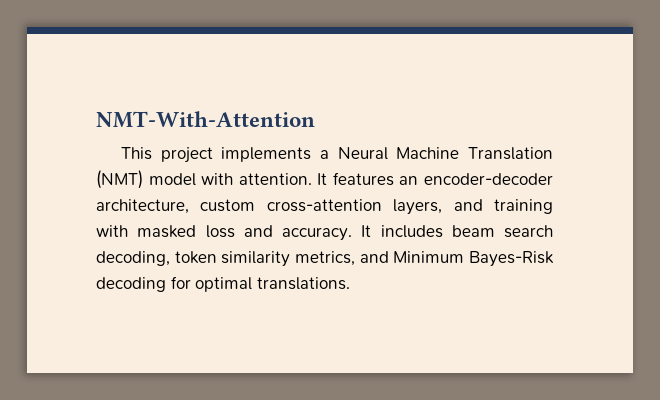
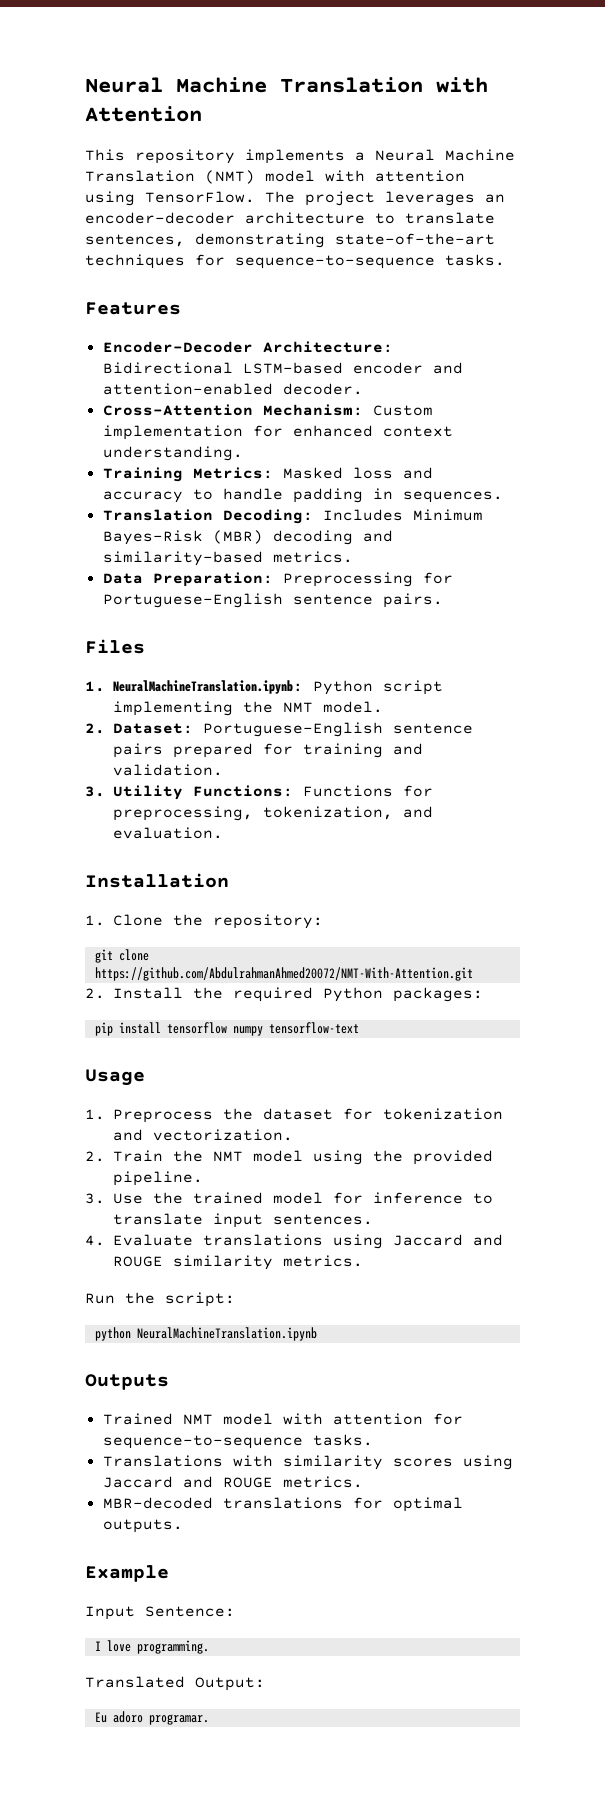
- NMT-With-Attention
+ Neural Machine Translation with Attention
- This project implements a Neural Machine Translation (NMT) model with attention. It features an encoder-decoder architecture, custom cross-attention layers, and training with masked loss and accuracy. It includes beam search decoding, token similarity metrics, and Minimum Bayes-Risk decoding for optimal translations.
+ This repository implements a Neural Machine Translation (NMT) model with attention using TensorFlow. The project leverages an encoder-decoder architecture to translate sentences, demonstrating state-of-the-art techniques for sequence-to-sequence tasks.
+ Features
+ Encoder-Decoder Architecture: Bidirectional LSTM-based encoder and attention-enabled decoder.
+ Cross-Attention Mechanism: Custom implementation for enhanced context understanding.
+ Training Metrics: Masked loss and accuracy to handle padding in sequences.
+ Translation Decoding: Includes Minimum Bayes-Risk (MBR) decoding and similarity-based metrics.
+ Data Preparation: Preprocessing for Portuguese-English sentence pairs.
+ Files
+ 1. NeuralMachineTranslation.ipynb: Python script implementing the NMT model.
+ 2. Dataset: Portuguese-English sentence pairs prepared for training and validation.
+ 3. Utility Functions: Functions for preprocessing, tokenization, and evaluation.
+ Installation
+ 1. Clone the repository:
+ git clone https://github.com/AbdulrahmanAhmed20072/NMT-With-Attention.git
+ 2. Install the required Python packages:
+ pip install tensorflow numpy tensorflow-text
+ Usage
+ 1. Preprocess the dataset for tokenization and vectorization.
+ 2. Train the NMT model using the provided pipeline.
+ 3. Use the trained model for inference to translate input sentences.
+ 4. Evaluate translations using Jaccard and ROUGE similarity metrics.
+ Run the script:
+ python NeuralMachineTranslation.ipynb
+ Outputs
+ Trained NMT model with attention for sequence-to-sequence tasks.
+ Translations with similarity scores using Jaccard and ROUGE metrics.
+ MBR-decoded translations for optimal outputs.
+ Example
+ Input Sentence:
+ I love programming.
+ Translated Output:
+ Eu adoro programar.

